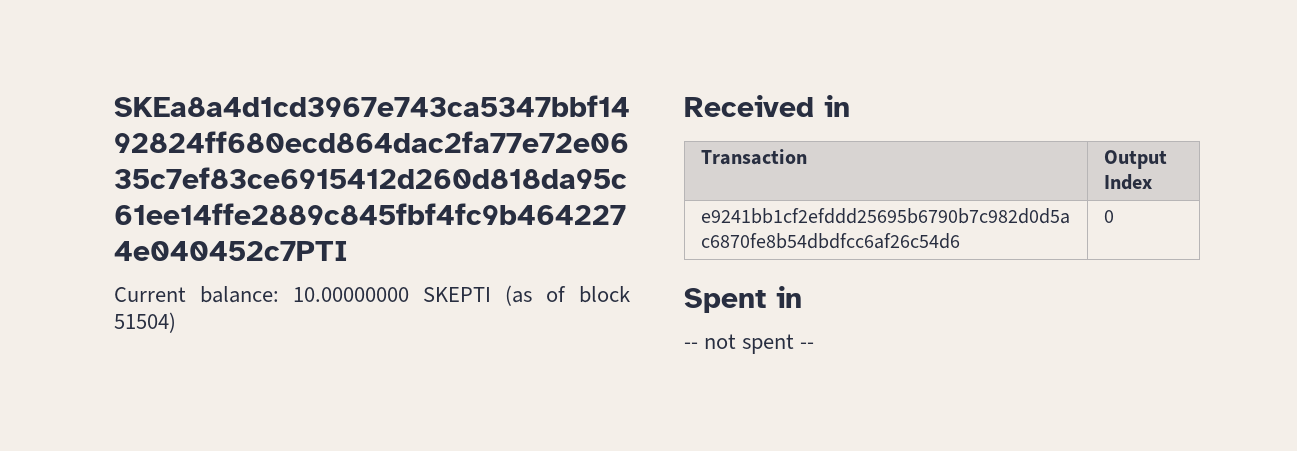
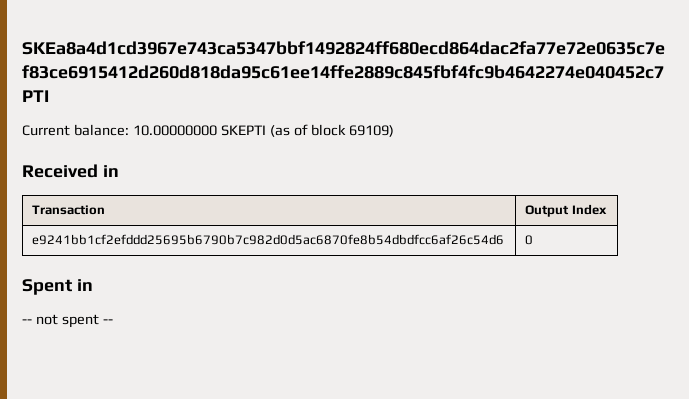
- Current balance: 10.00000000 SKEPTI (as of block 51504)
+ Current balance: 10.00000000 SKEPTI (as of block 69109)

